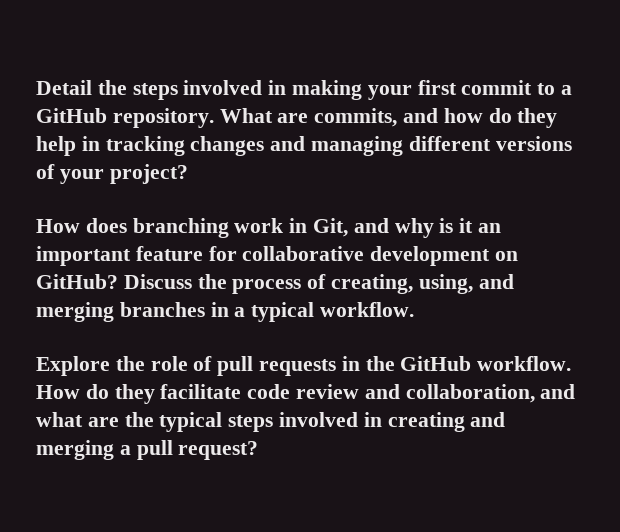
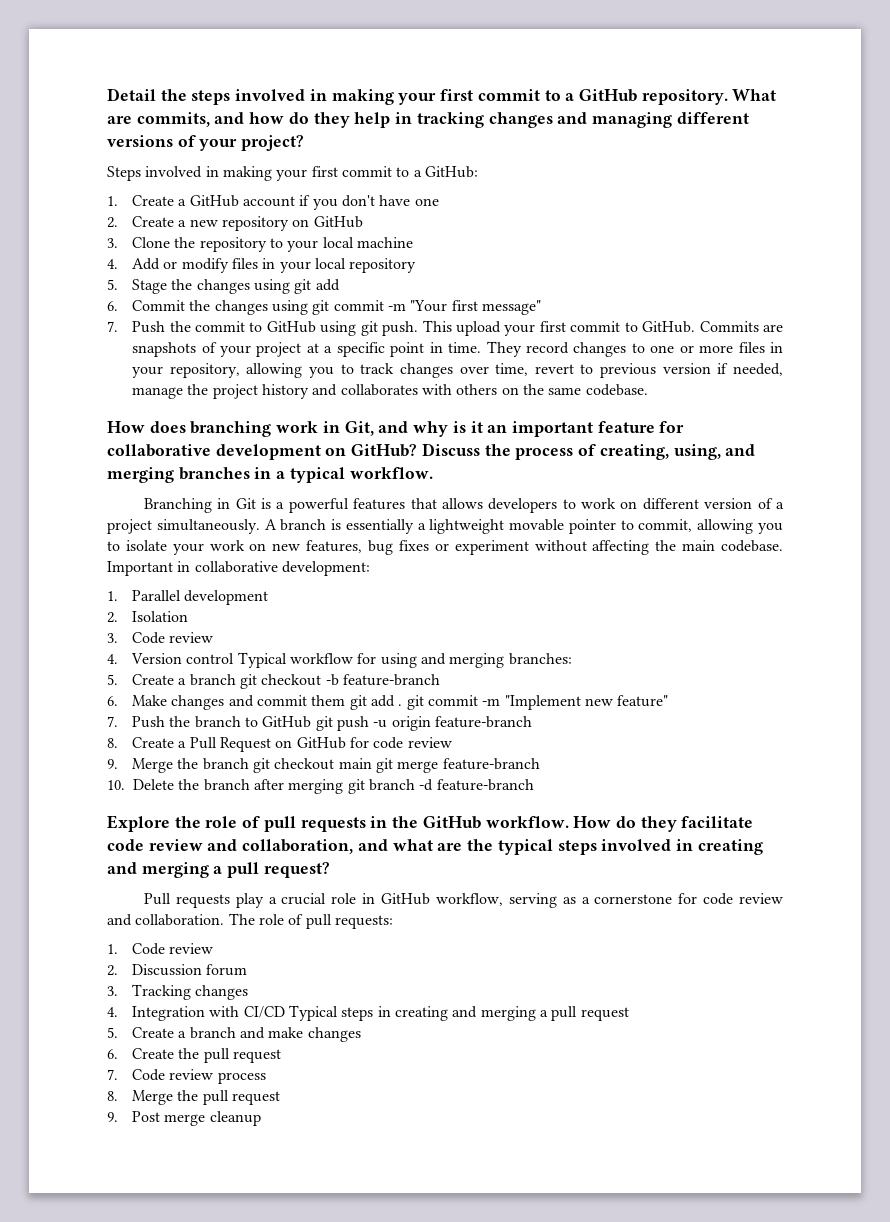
+ Steps involved in making your first commit to a GitHub:
+ 1. Create a GitHub account if you don't have one
+ 2. Create a new repository on GitHub
+ 3. Clone the repository to your local machine
+ 4. Add or modify files in your local repository
+ 5. Stage the changes using git add
+ 6. Commit the changes using git commit -m "Your first message"
+ 7. Push the commit to GitHub using git push. This upload your first commit to GitHub. Commits are snapshots of your project at a specific point in time. They record changes to one or more files in your repository, allowing you to track changes over time, revert to previous version if needed, manage the project history and collaborates with others on the same codebase.
+ Branching in Git is a powerful features that allows developers to work on different version of a project simultaneously. A branch is essentially a lightweight movable pointer to commit, allowing you to isolate your work on new features, bug fixes or experiment without affecting the main codebase. Important in collaborative development:
+ 1. Parallel development
+ 2. Isolation
+ 3. Code review
+ 4. Version control Typical workflow for using and merging branches:
+ 5. Create a branch git checkout -b feature-branch
+ 6. Make changes and commit them git add . git commit -m "Implement new feature"
+ 7. Push the branch to GitHub git push -u origin feature-branch
+ 8. Create a Pull Request on GitHub for code review
+ 9. Merge the branch git checkout main git merge feature-branch
+ 10. Delete the branch after merging git branch -d feature-branch
+ Pull requests play a crucial role in GitHub workflow, serving as a cornerstone for code review and collaboration. The role of pull requests:
+ 1. Code review
+ 2. Discussion forum
+ 3. Tracking changes
+ 4. Integration with CI/CD Typical steps in creating and merging a pull request
+ 5. Create a branch and make changes
+ 6. Create the pull request
+ 7. Code review process
+ 8. Merge the pull request
+ 9. Post merge cleanup

